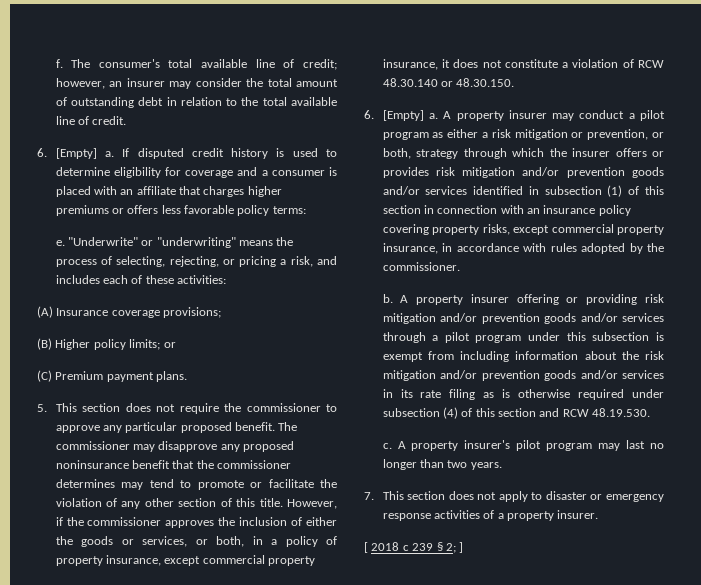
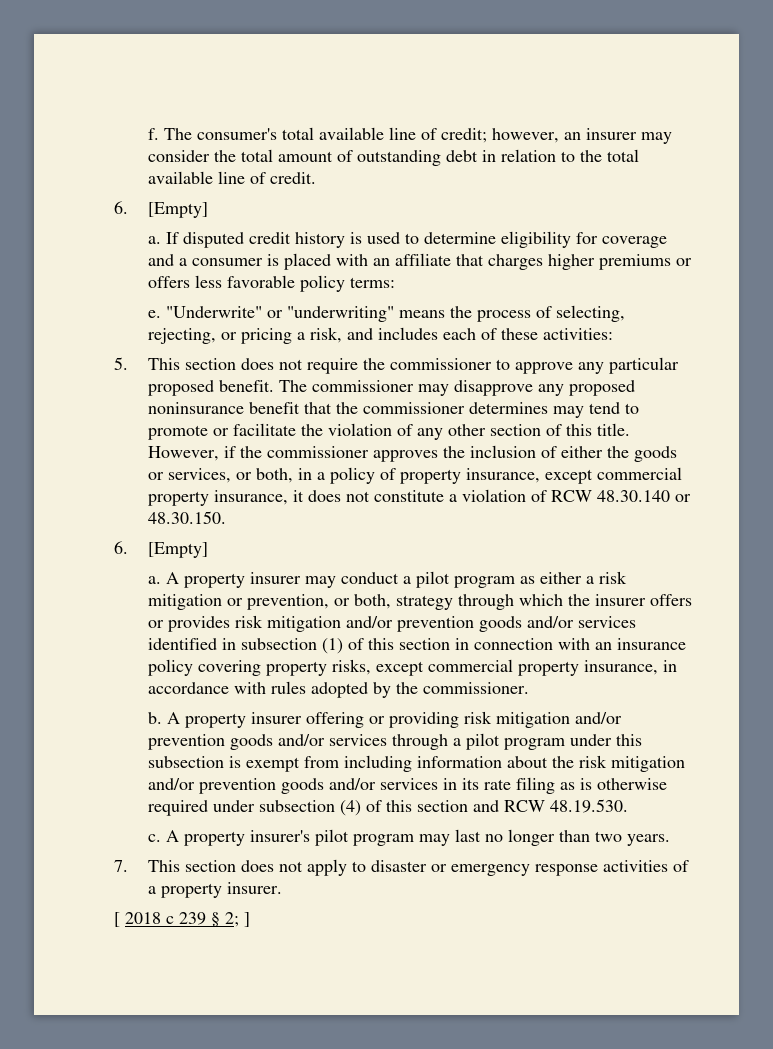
  The consumer's total available line of credit; however, an insurer may consider the total amount of outstanding debt in relation to the total available line of credit.
- 6. [Empty] a.
+ 6. [Empty]
+ a.
- (A) Insurance coverage provisions;
- (B) Higher policy limits; or
- (C) Premium payment plans.
  However, if the commissioner approves the inclusion of either the goods or services, or both, in a policy of property insurance, except commercial property insurance, it does not constitute a violation of RCW 48.30.140 or 48.30.150.
- 6. [Empty] a.
+ 6. [Empty]
+ a.

